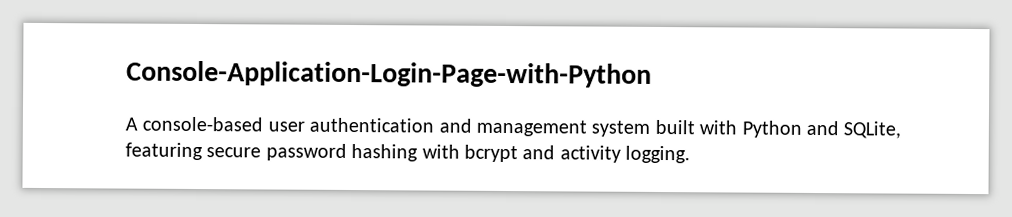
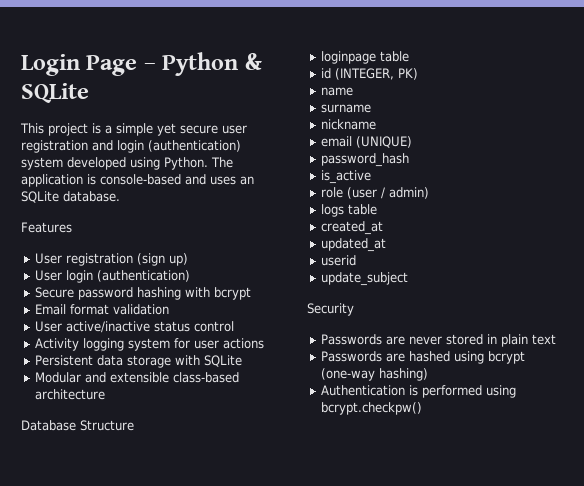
- Console-Application-Login-Page-with-Python
- A console-based user authentication and management system built with Python and SQLite, featuring secure password hashing with bcrypt and activity logging.
+ Login Page – Python & SQLite
+ This project is a simple yet secure user registration and login (authentication) system developed using Python. The application is console-based and uses an SQLite database.
+ Features
+ User registration (sign up)
+ User login (authentication)
+ Secure password hashing with bcrypt
+ Email format validation
+ User active/inactive status control
+ Activity logging system for user actions
+ Persistent data storage with SQLite
+ Modular and extensible class-based architecture
+ Database Structure
+ loginpage table
+ id (INTEGER, PK)
+ name
+ surname
+ nickname
+ email (UNIQUE)
+ password_hash
+ is_active
+ role (user / admin)
+ logs table
+ created_at
+ updated_at
+ userid
+ update_subject
+ Security
+ Passwords are never stored in plain text
+ Passwords are hashed using bcrypt (one-way hashing)
+ Authentication is performed using bcrypt.checkpw()

